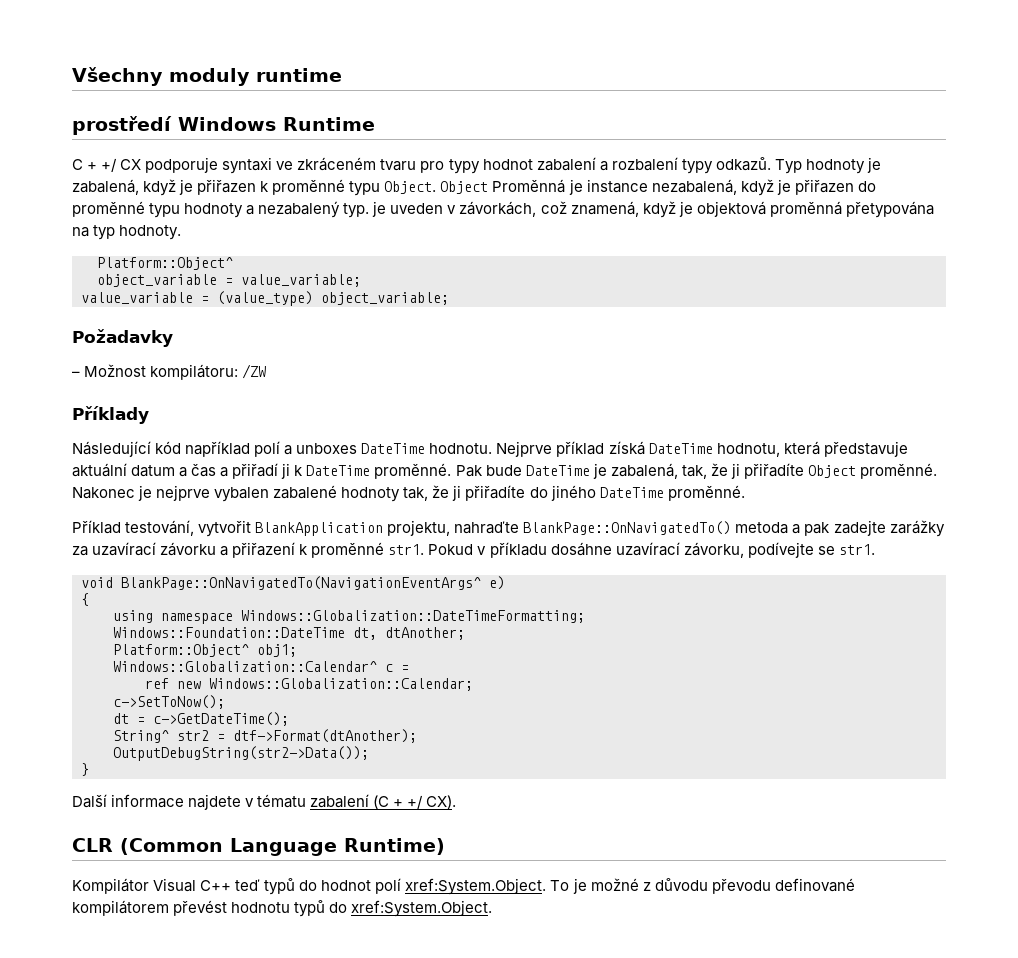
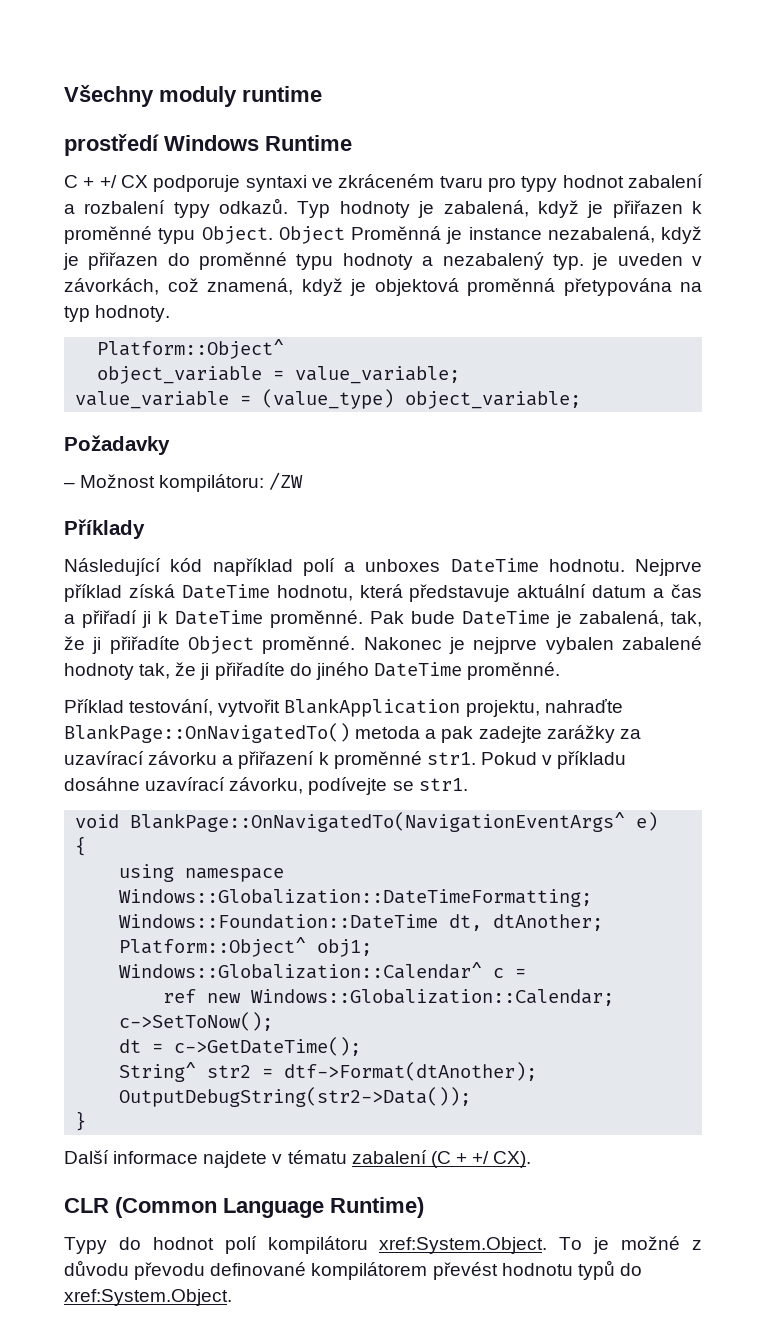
- Kompilátor Visual C++ teď typů do hodnot polí xref:System.Object. To je možné z důvodu převodu definované kompilátorem převést hodnotu typů do xref:System.Object.
+ Typy do hodnot polí kompilátoru xref:System.Object. To je možné z důvodu převodu definované kompilátorem převést hodnotu typů do xref:System.Object.

